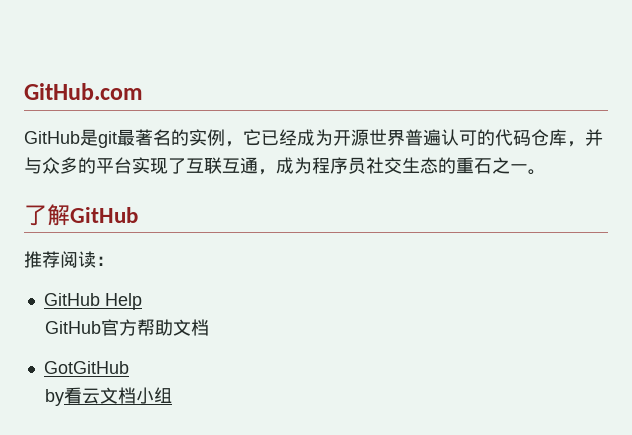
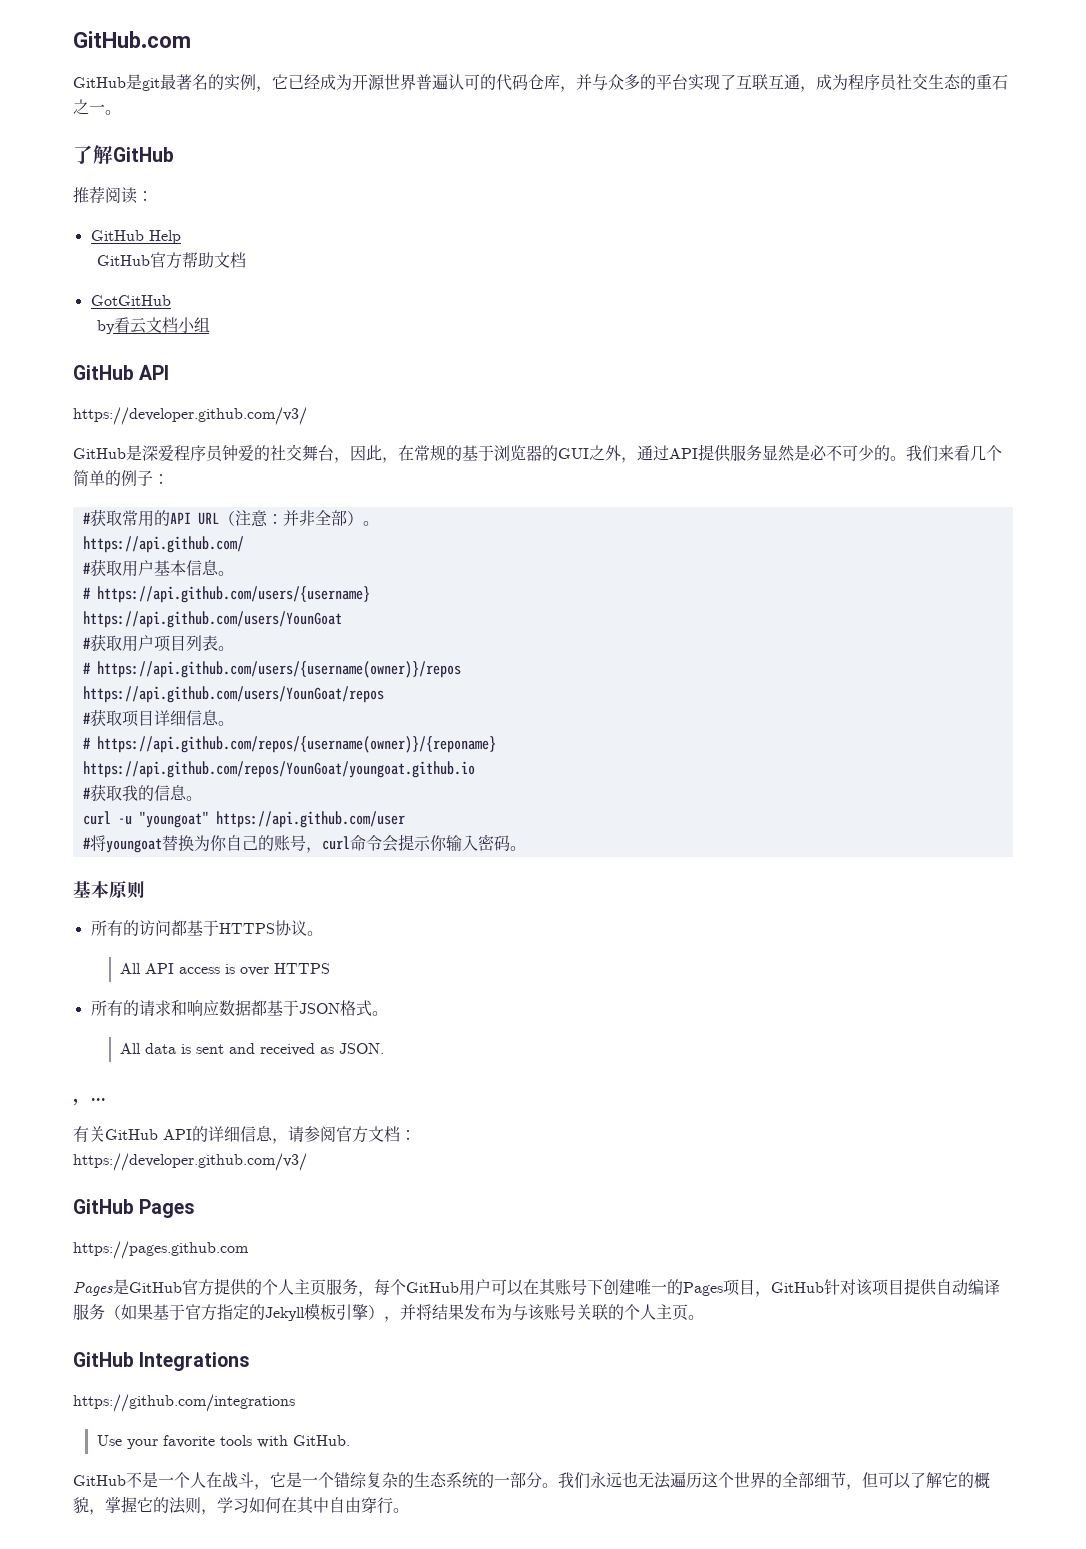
  by看云文档小组
+ GitHub API
+ https://developer.github.com/v3/
+ GitHub是深爱程序员钟爱的社交舞台，因此，在常规的基于浏览器的GUI之外，通过API提供服务显然是必不可少的。我们来看几个简单的例子：
+ #获取常用的API URL（注意：并非全部）。
+ https://api.github.com/
+ #获取用户基本信息。
+ # https://api.github.com/users/{username}
+ https://api.github.com/users/YounGoat
+ #获取用户项目列表。
+ # https://api.github.com/users/{username(owner)}/repos
+ https://api.github.com/users/YounGoat/repos
+ #获取项目详细信息。
+ # https://api.github.com/repos/{username(owner)}/{reponame}
+ https://api.github.com/repos/YounGoat/youngoat.github.io
+ #获取我的信息。
+ curl -u "youngoat" https://api.github.com/user
+ #将youngoat替换为你自己的账号，curl命令会提示你输入密码。
+ 基本原则
+ 所有的访问都基于HTTPS协议。
+ All API access is over HTTPS
+ 所有的请求和响应数据都基于JSON格式。
+ All data is sent and received as JSON.
+ ，...
+ 有关GitHub API的详细信息，请参阅官方文档：
+ https://developer.github.com/v3/
+ GitHub Pages
+ https://pages.github.com
+ Pages是GitHub官方提供的个人主页服务，每个GitHub用户可以在其账号下创建唯一的Pages项目，GitHub针对该项目提供自动编译服务（如果基于官方指定的Jekyll模板引擎），并将结果发布为与该账号关联的个人主页。
+ GitHub Integrations
+ https://github.com/integrations
+ Use your favorite tools with GitHub.
+ GitHub不是一个人在战斗，它是一个错综复杂的生态系统的一部分。我们永远也无法遍历这个世界的全部细节，但可以了解它的概貌，掌握它的法则，学习如何在其中自由穿行。

